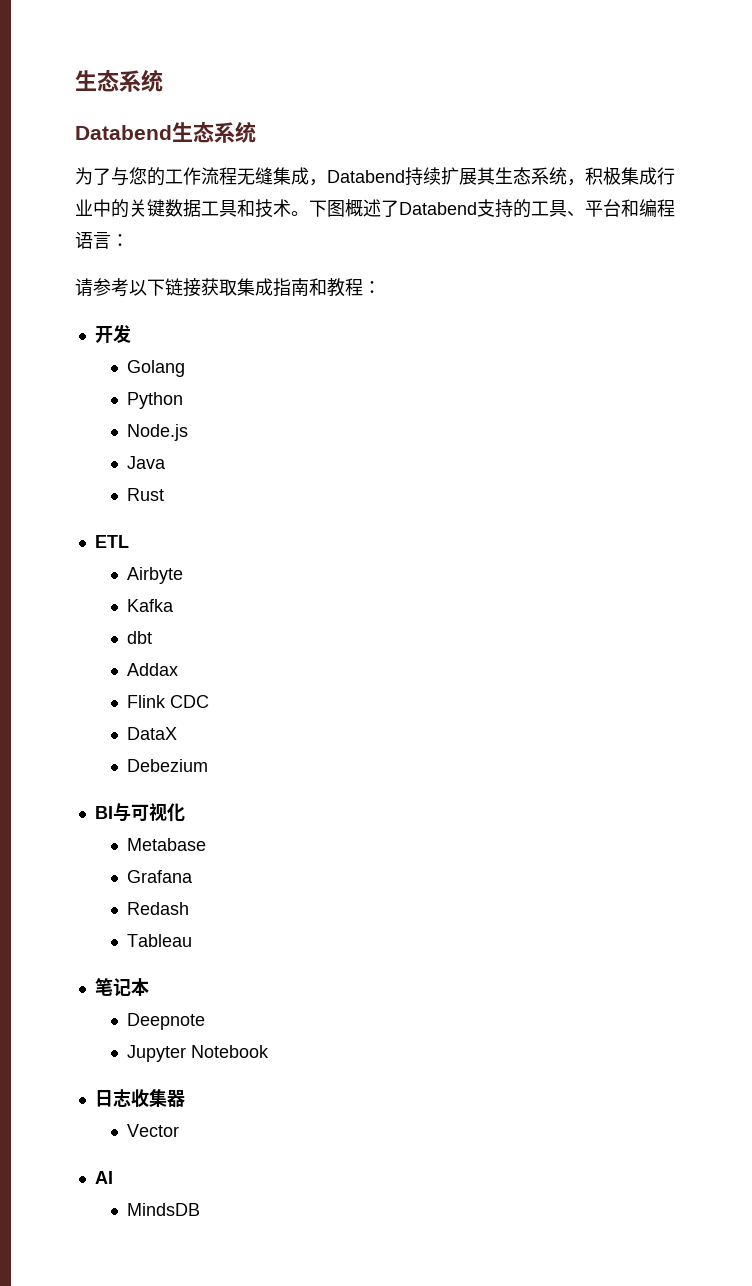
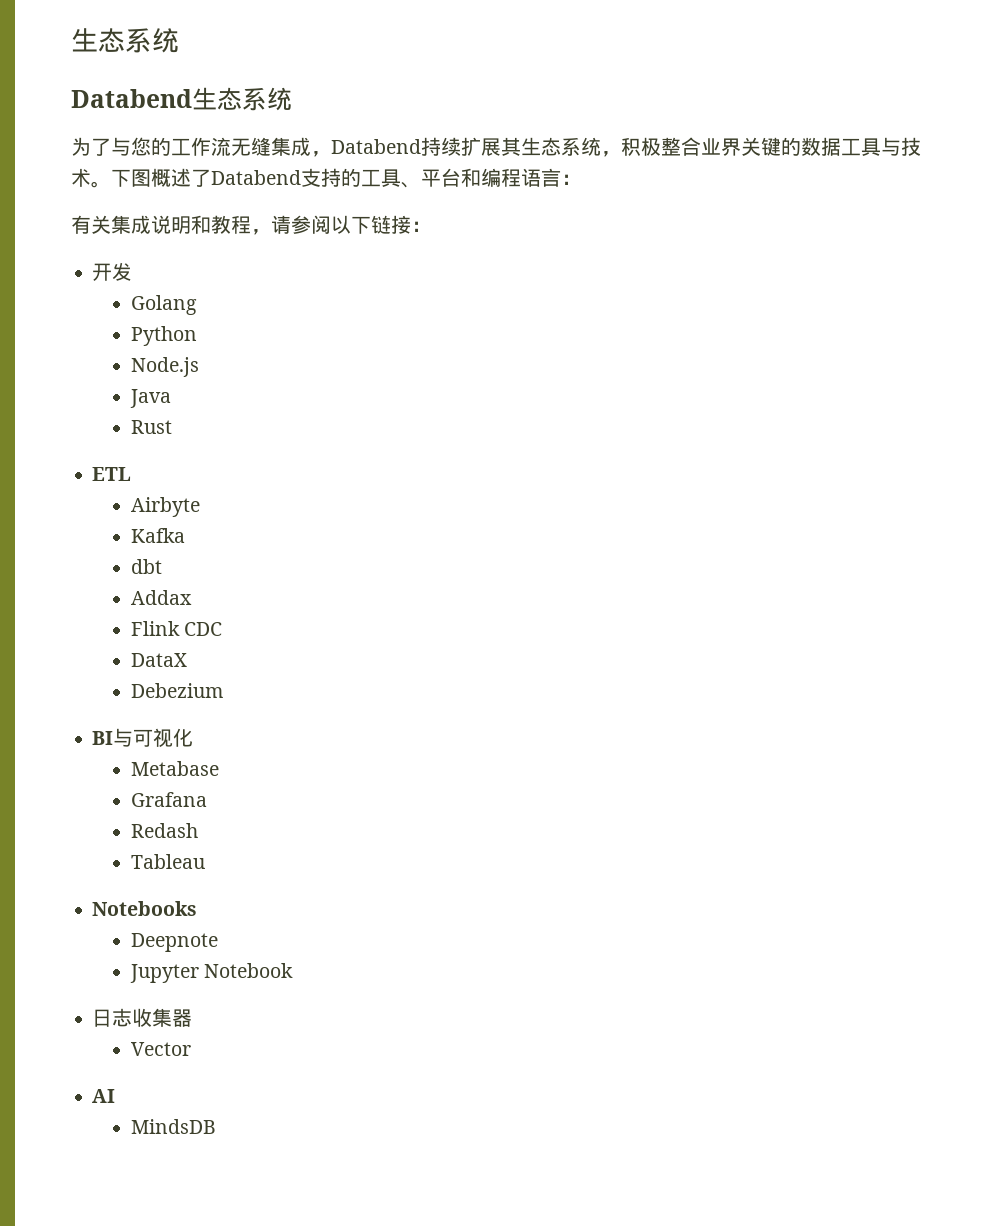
- 为了与您的工作流程无缝集成，Databend持续扩展其生态系统，积极集成行业中的关键数据工具和技术。
+ 为了与您的工作流无缝集成，Databend持续扩展其生态系统，积极整合业界关键的数据工具与技术。
- 请参考以下链接获取集成指南和教程：
+ 有关集成说明和教程，请参阅以下链接：
- 笔记本
+ Notebooks

